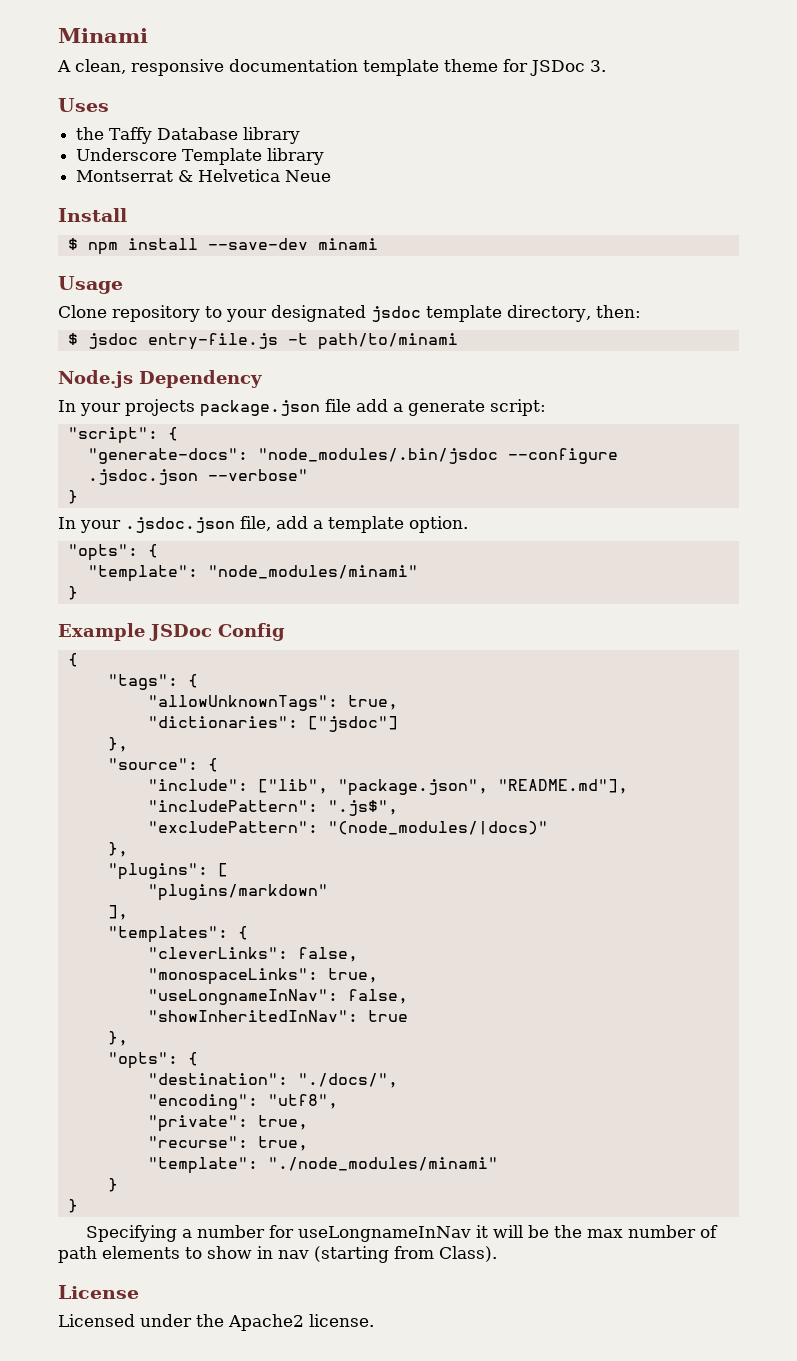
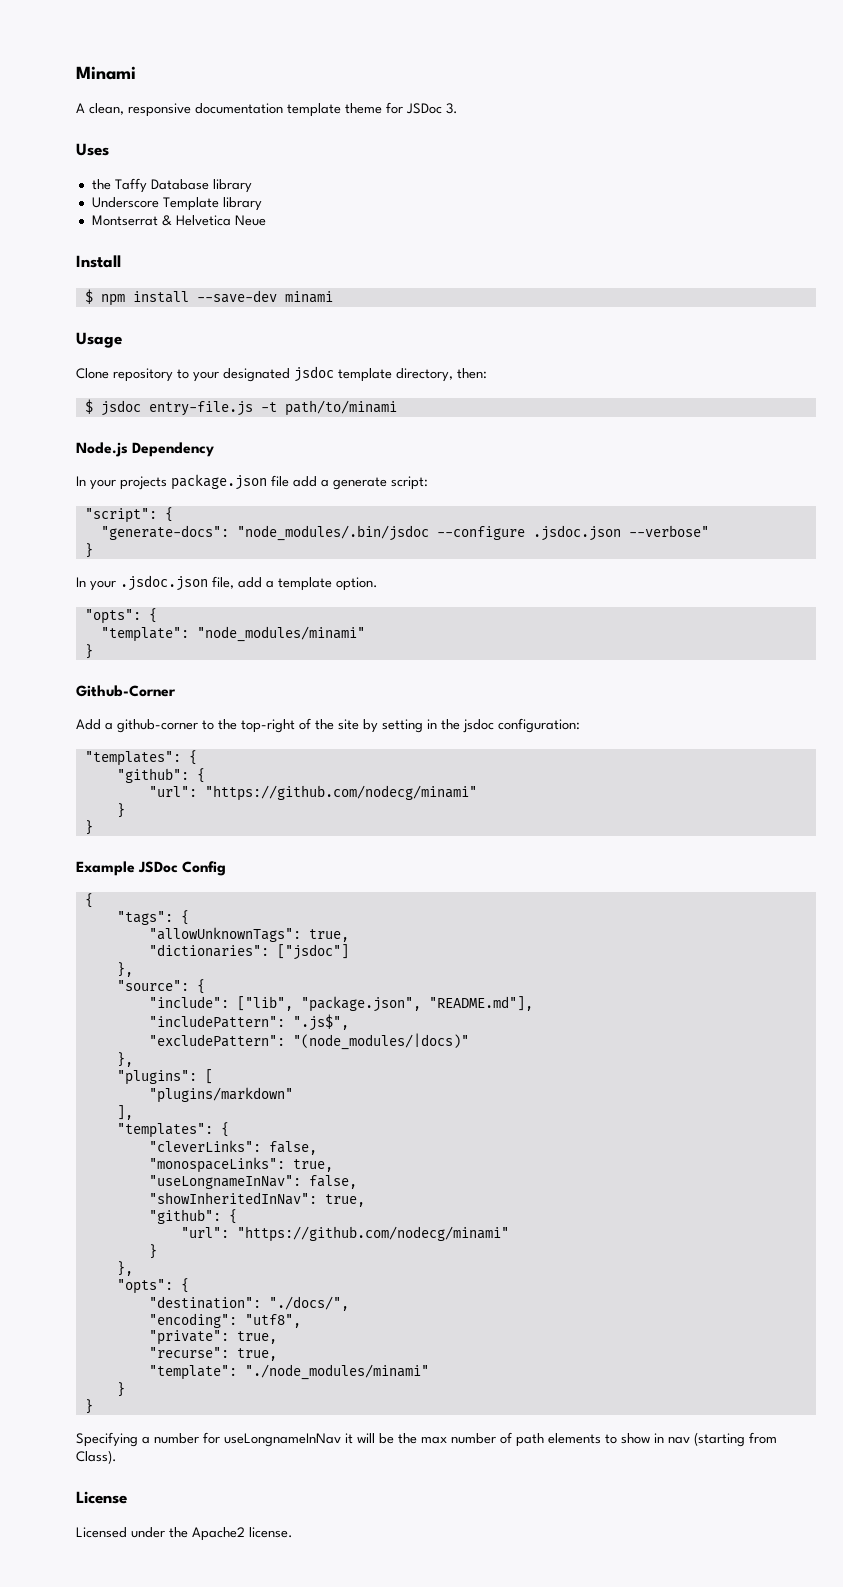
+ Github-Corner
+ Add a github-corner to the top-right of the site by setting in the jsdoc configuration:
+ "templates": {
+ "github": {
+ "url": "https://github.com/nodecg/minami"
+ }
+ }
- "showInheritedInNav": true
+ "showInheritedInNav": true,
+ "github": {
+ "url": "https://github.com/nodecg/minami"
+ }

